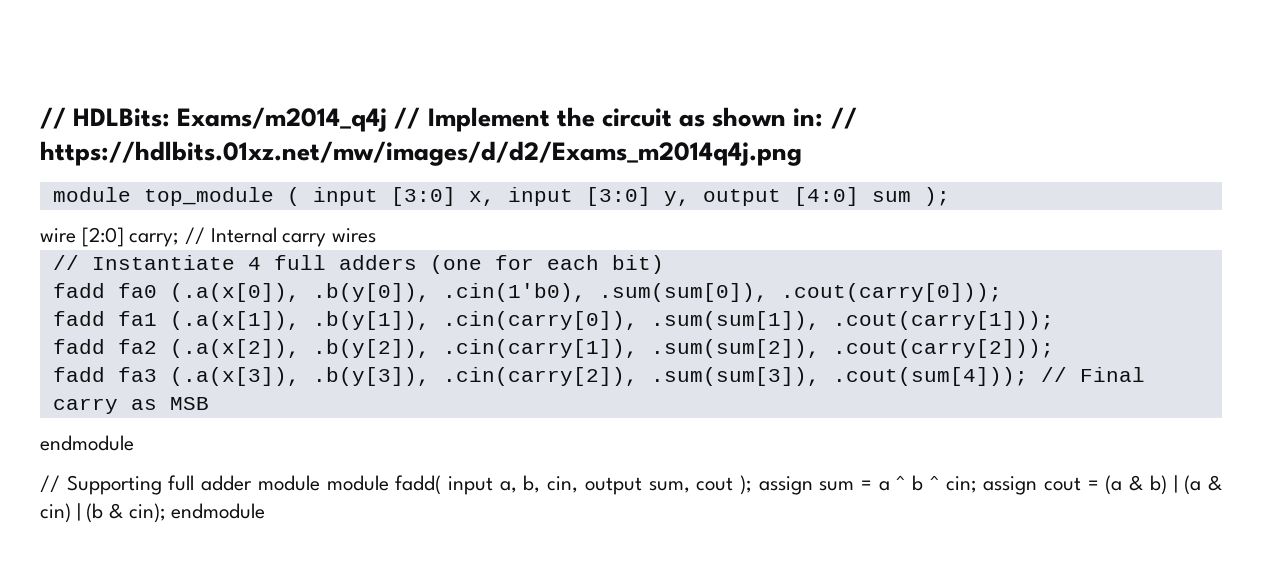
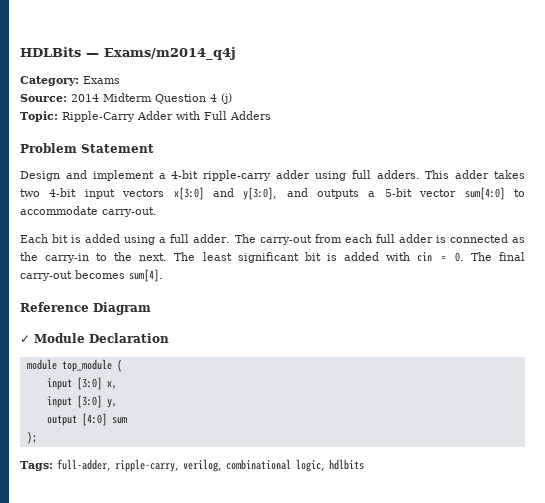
- // HDLBits: Exams/m2014_q4j // Implement the circuit as shown in: // https://hdlbits.01xz.net/mw/images/d/d2/Exams_m2014q4j.png
+ HDLBits — Exams/m2014_q4j
+ Category: Exams
+ Source: 2014 Midterm Question 4 (j)
+ Topic: Ripple-Carry Adder with Full Adders
+ Problem Statement
+ Design and implement a 4-bit ripple-carry adder using full adders. This adder takes two 4-bit input vectors x[3:0] and y[3:0], and outputs a 5-bit vector sum[4:0] to accommodate carry-out.
+ Each bit is added using a full adder. The carry-out from each full adder is connected as the carry-in to the next. The least significant bit is added with cin = 0. The final carry-out becomes sum[4].
+ Reference Diagram
+ ✓ Module Declaration
- module top_module ( input [3:0] x, input [3:0] y, output [4:0] sum );
+ module top_module (
+ input [3:0] x,
+ input [3:0] y,
+ output [4:0] sum
+ );
- wire [2:0] carry; // Internal carry wires
- // Instantiate 4 full adders (one for each bit)
- fadd fa0 (.a(x[0]), .b(y[0]), .cin(1'b0), .sum(sum[0]), .cout(carry[0]));
- fadd fa1 (.a(x[1]), .b(y[1]), .cin(carry[0]), .sum(sum[1]), .cout(carry[1]));
- fadd fa2 (.a(x[2]), .b(y[2]), .cin(carry[1]), .sum(sum[2]), .cout(carry[2]));
- fadd fa3 (.a(x[3]), .b(y[3]), .cin(carry[2]), .sum(sum[3]), .cout(sum[4])); // Final carry as MSB
- endmodule
- // Supporting full adder module module fadd( input a, b, cin, output sum, cout ); assign sum = a ^ b ^ cin; assign cout = (a & b) | (a & cin) | (b & cin); endmodule
+ Tags: full-adder, ripple-carry, verilog, combinational logic, hdlbits

